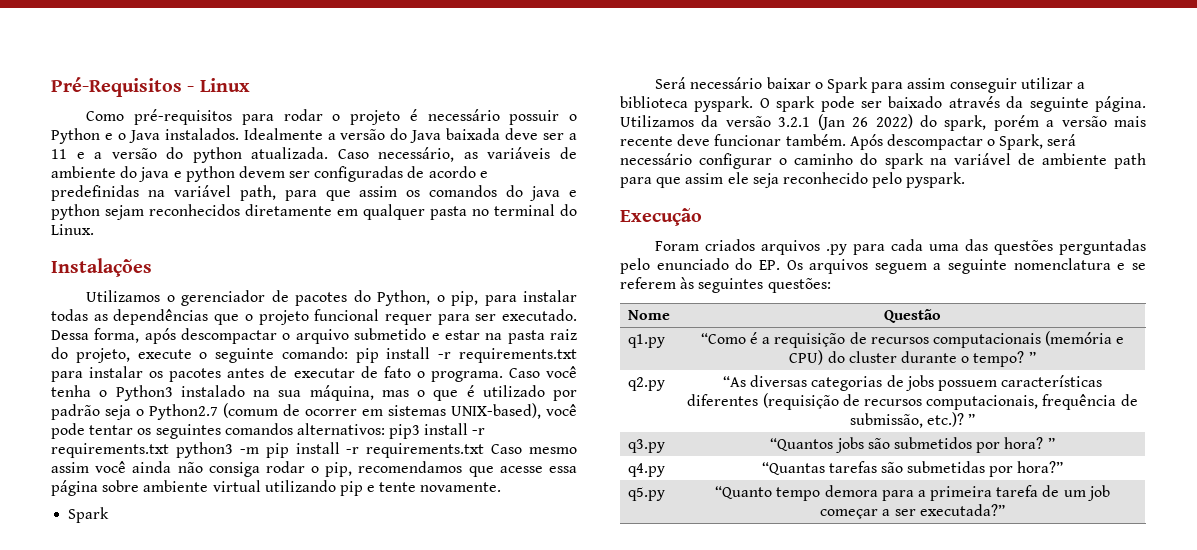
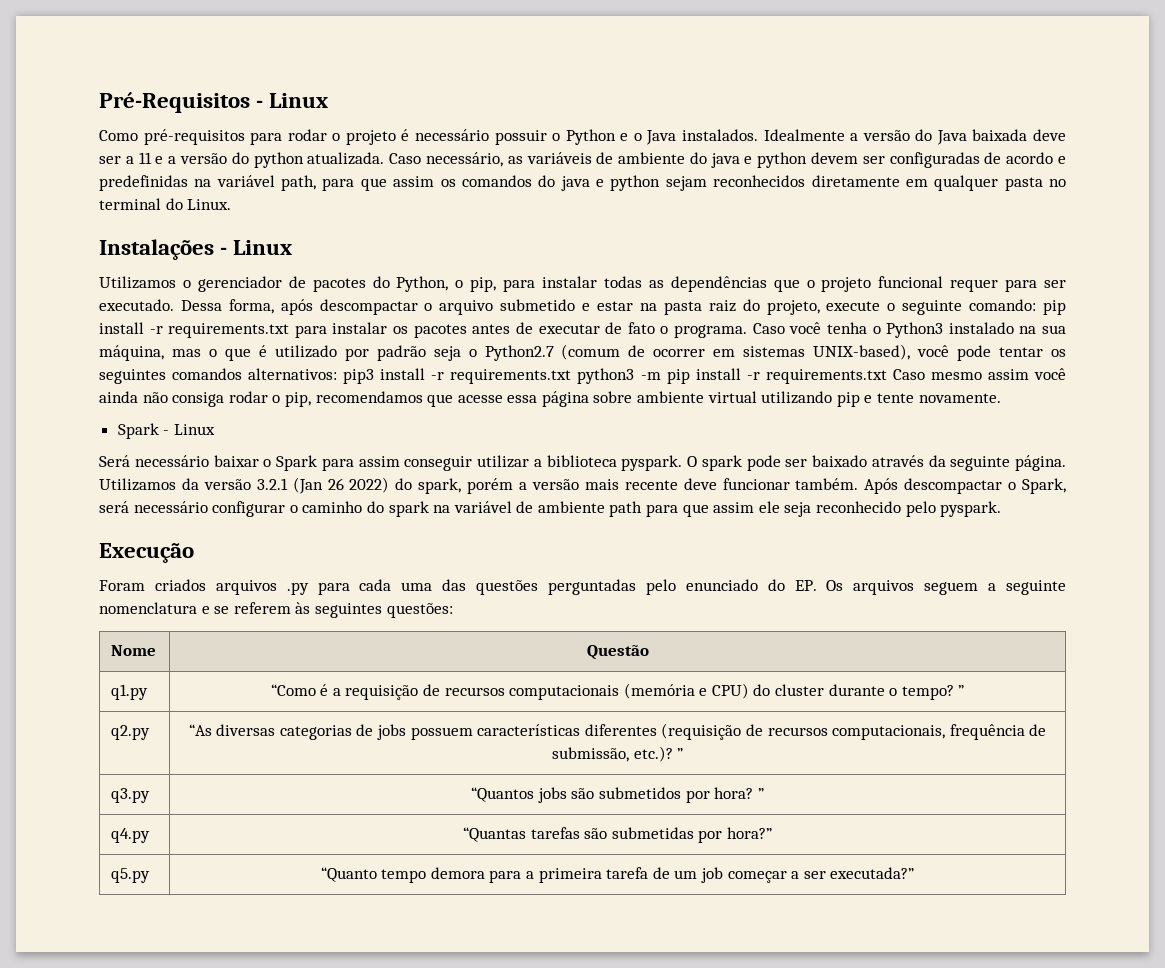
- Instalações
+ Instalações - Linux
  pip3 install -r requirements.txt python3 -m pip install -r requirements.txt Caso mesmo assim você ainda não consiga rodar o pip, recomendamos que acesse essa página sobre ambiente virtual utilizando pip e tente novamente.
- Spark
+ Spark - Linux

